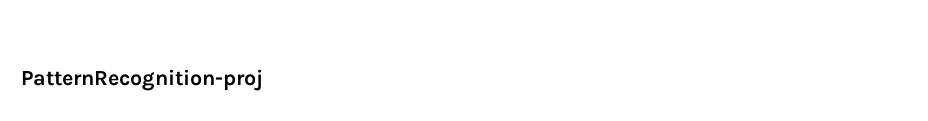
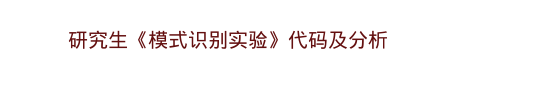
- PatternRecognition-proj
+ 研究生《模式识别实验》代码及分析

